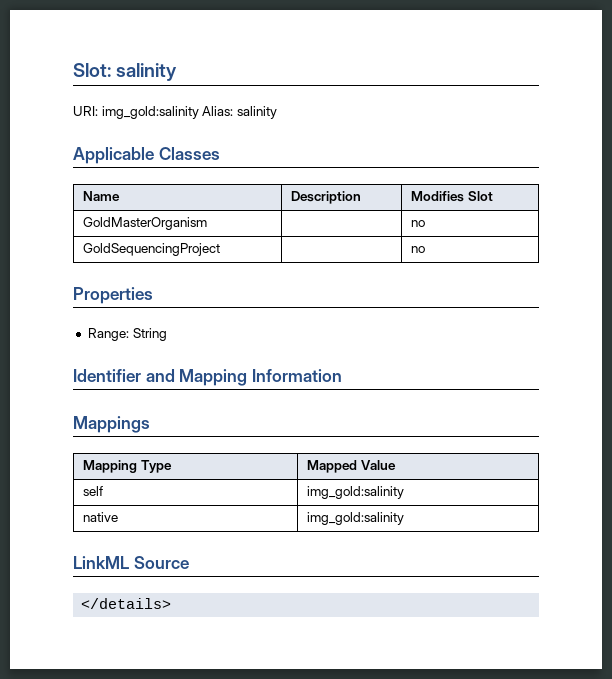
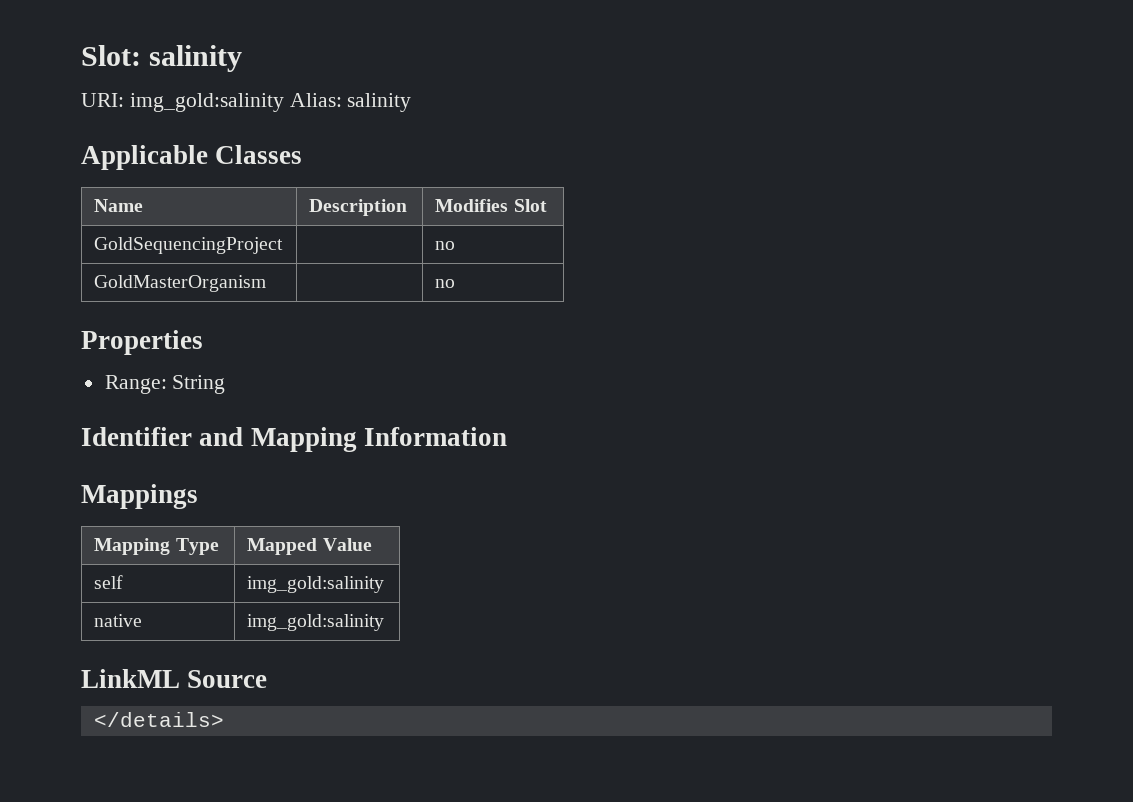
+ GoldSequencingProject | | no
  GoldMasterOrganism | | no
- GoldSequencingProject | | no

